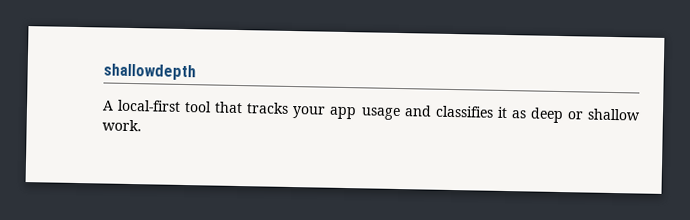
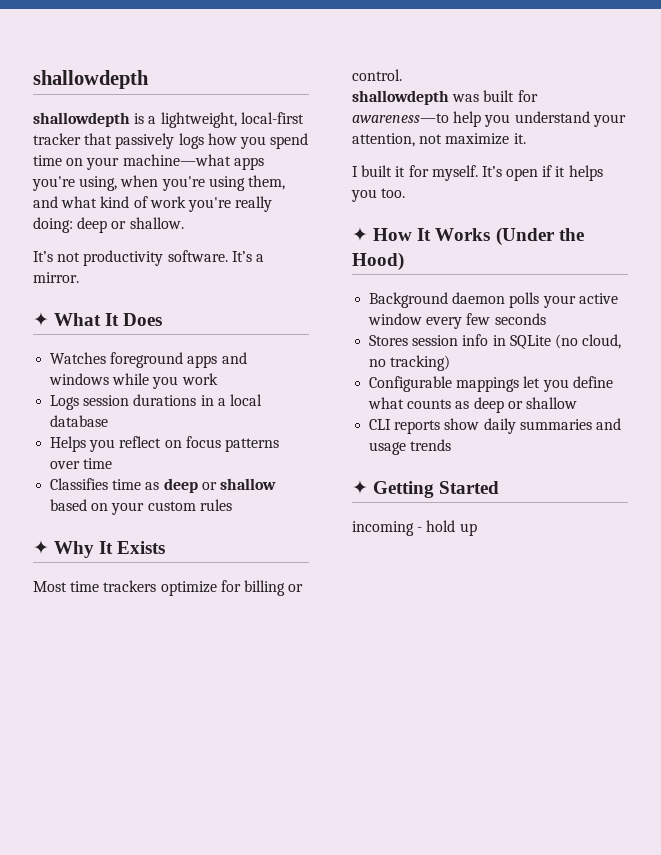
- A local-first tool that tracks your app usage and classifies it as deep or shallow work.
+ shallowdepth is a lightweight, local-first tracker that passively logs how you spend time on your machine—what apps you're using, when you're using them, and what kind of work you're really doing: deep or shallow.
+ It’s not productivity software. It’s a mirror.
+ ✦ What It Does
+ Watches foreground apps and windows while you work
+ Logs session durations in a local database
+ Helps you reflect on focus patterns over time
+ Classifies time as deep or shallow based on your custom rules
+ ✦ Why It Exists
+ Most time trackers optimize for billing or control.
+ shallowdepth was built for awareness—to help you understand your attention, not maximize it.
+ I built it for myself. It’s open if it helps you too.
+ ✦ How It Works (Under the Hood)
+ Background daemon polls your active window every few seconds
+ Stores session info in SQLite (no cloud, no tracking)
+ Configurable mappings let you define what counts as deep or shallow
+ CLI reports show daily summaries and usage trends
+ ✦ Getting Started
+ incoming - hold up

